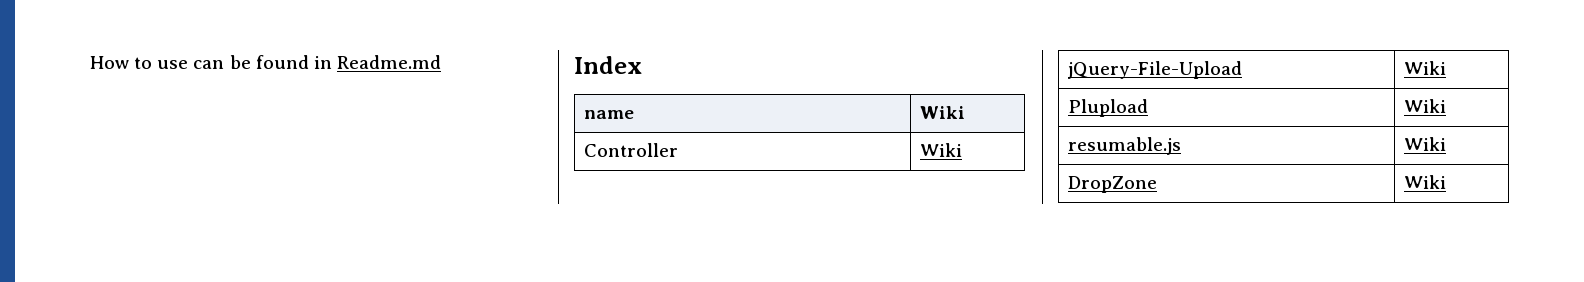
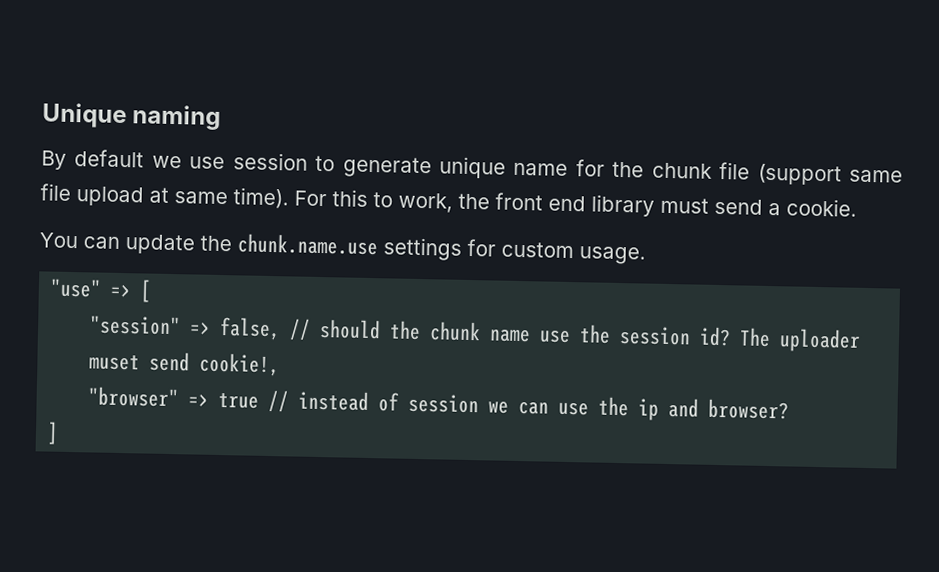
- How to use can be found in Readme.md
- Index
- name | Wiki
- Controller | Wiki
- jQuery-File-Upload | Wiki
- Plupload | Wiki
- resumable.js | Wiki
- DropZone | Wiki
+ Unique naming
+ By default we use session to generate unique name for the chunk file (support same file upload at same time). For this to work, the front end library must send a cookie.
+ You can update the chunk.name.use settings for custom usage.
+ "use" => [
+ "session" => false, // should the chunk name use the session id? The uploader muset send cookie!,
+ "browser" => true // instead of session we can use the ip and browser?
+ ]

